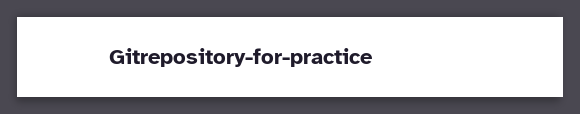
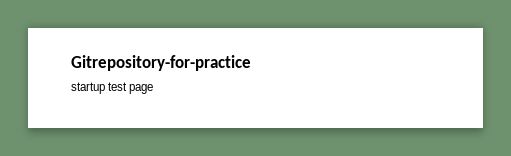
+ startup test page

